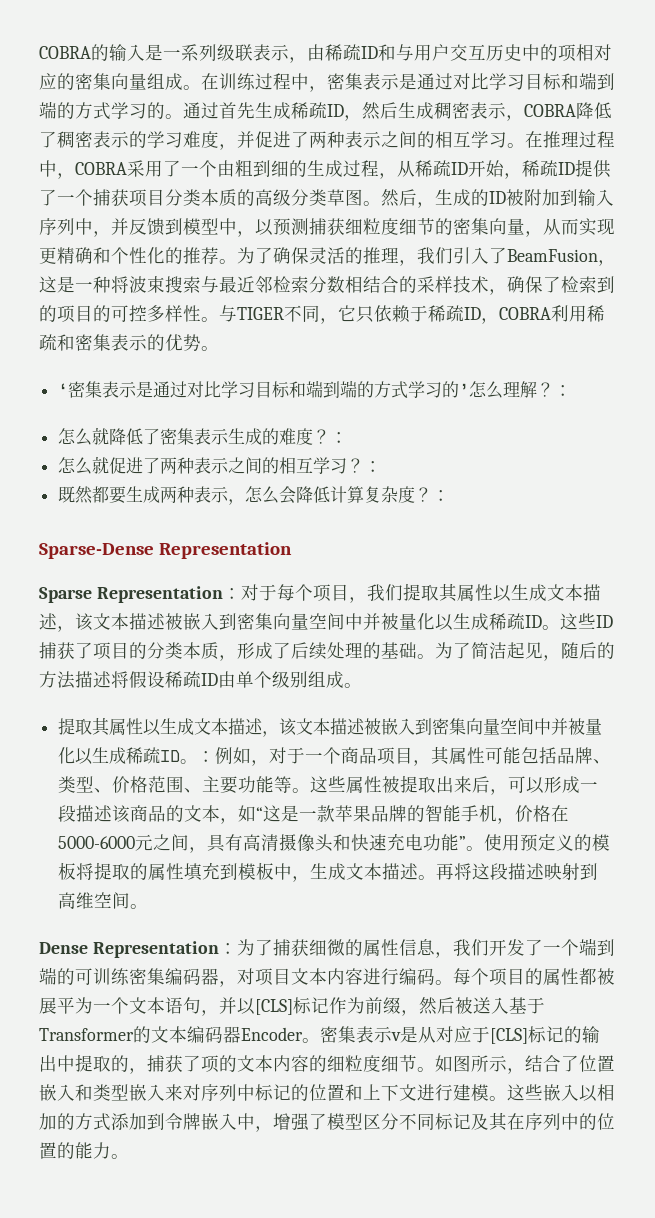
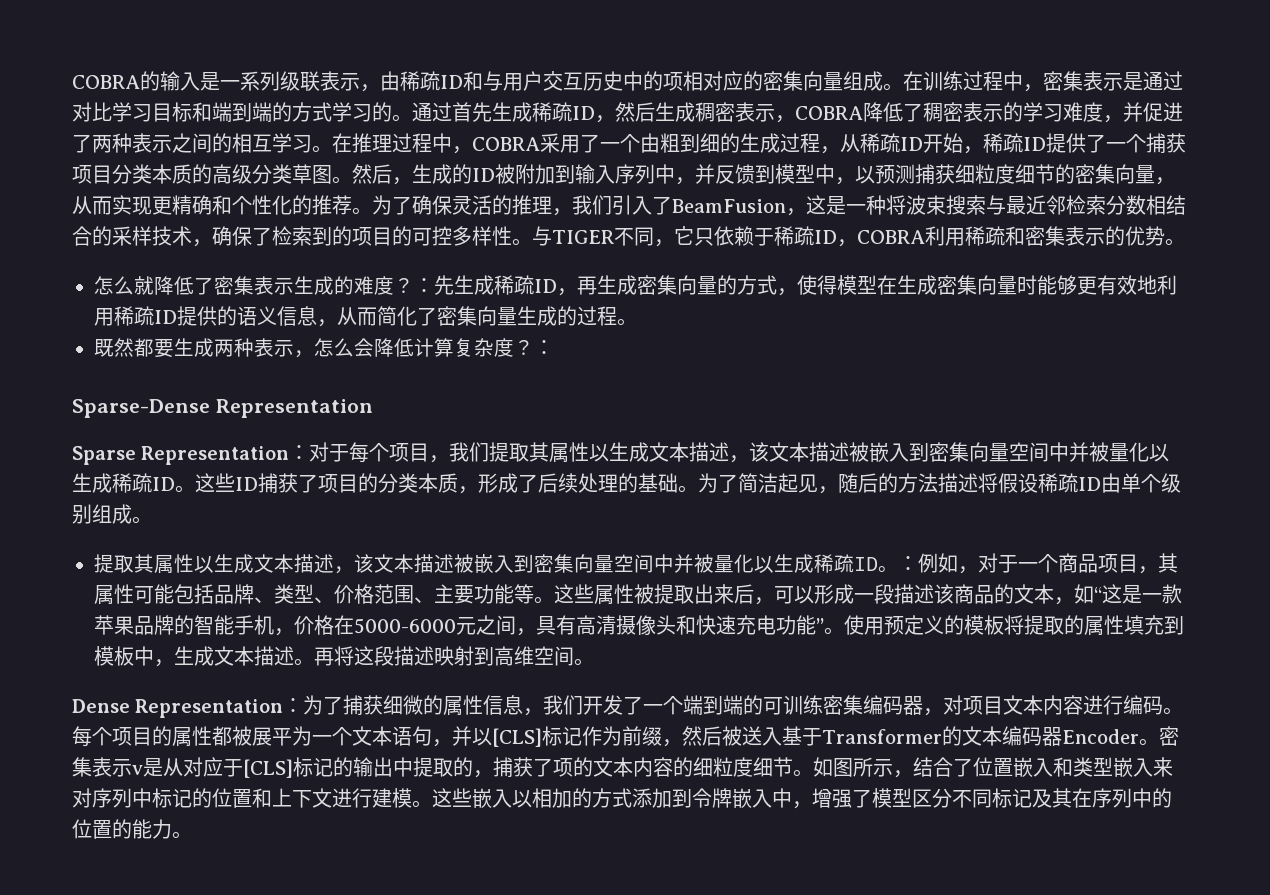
- ‘密集表示是通过对比学习目标和端到端的方式学习的’怎么理解？：
- 怎么就降低了密集表示生成的难度？：
- 怎么就促进了两种表示之间的相互学习？：
+ 怎么就降低了密集表示生成的难度？：先生成稀疏ID，再生成密集向量的方式，使得模型在生成密集向量时能够更有效地利用稀疏ID提供的语义信息，从而简化了密集向量生成的过程。

